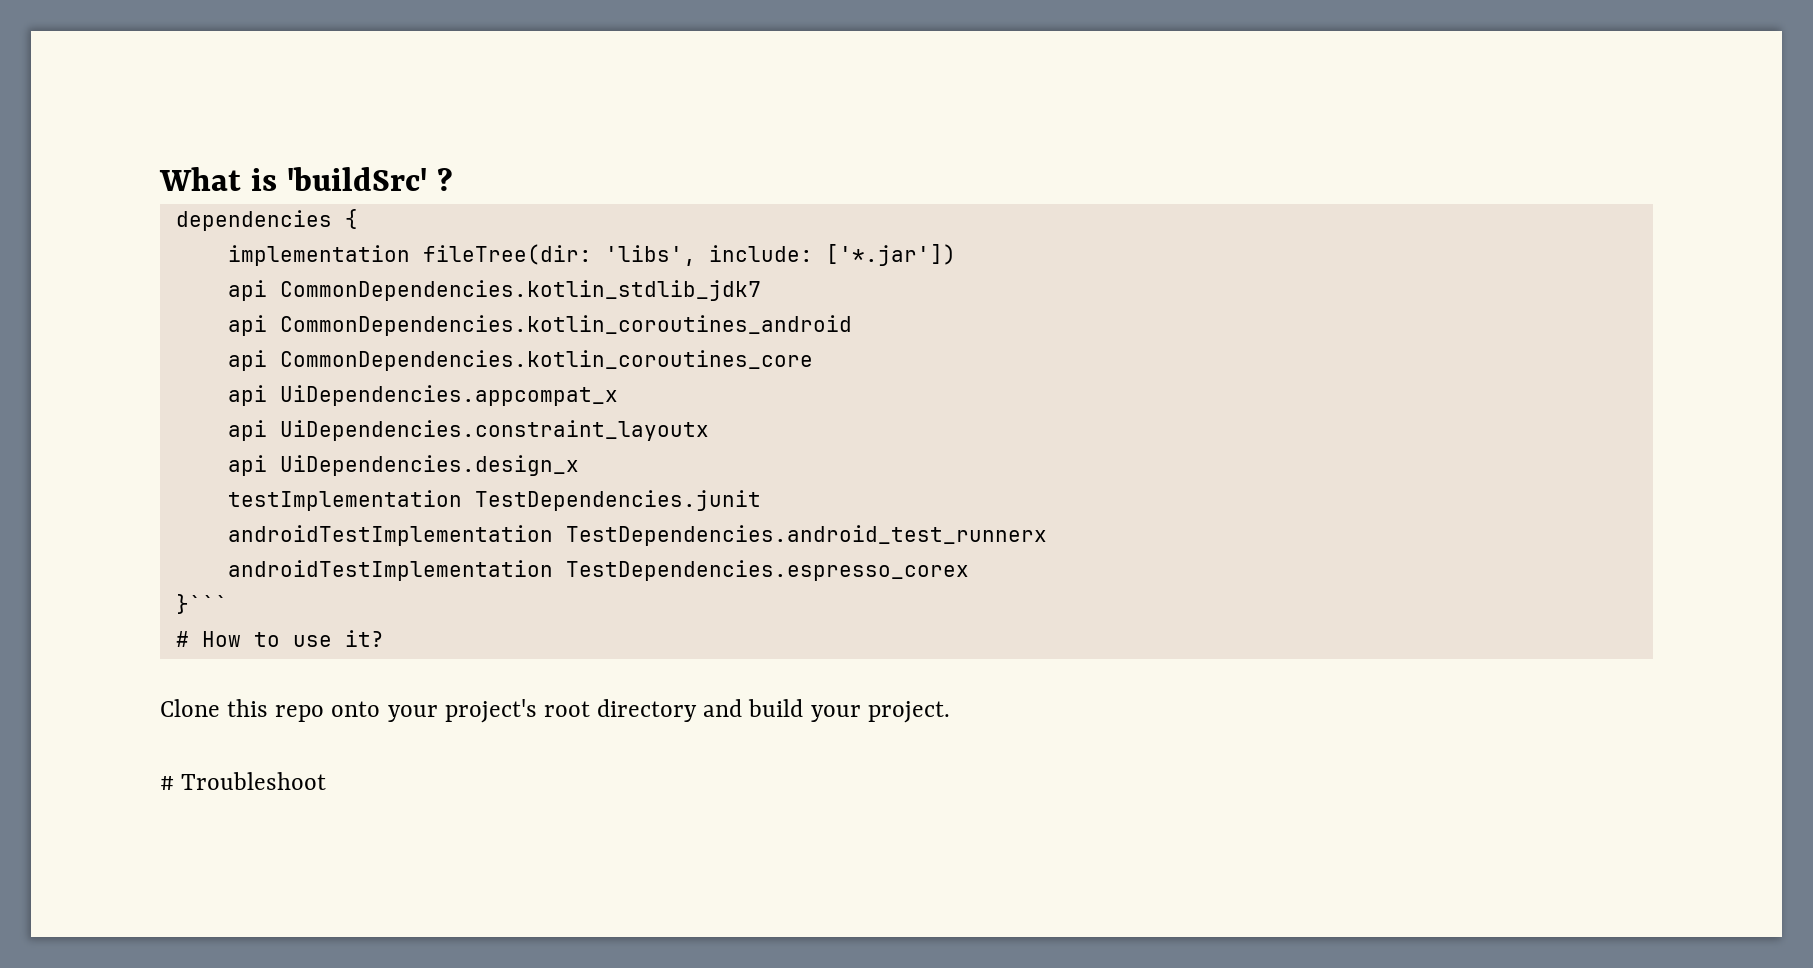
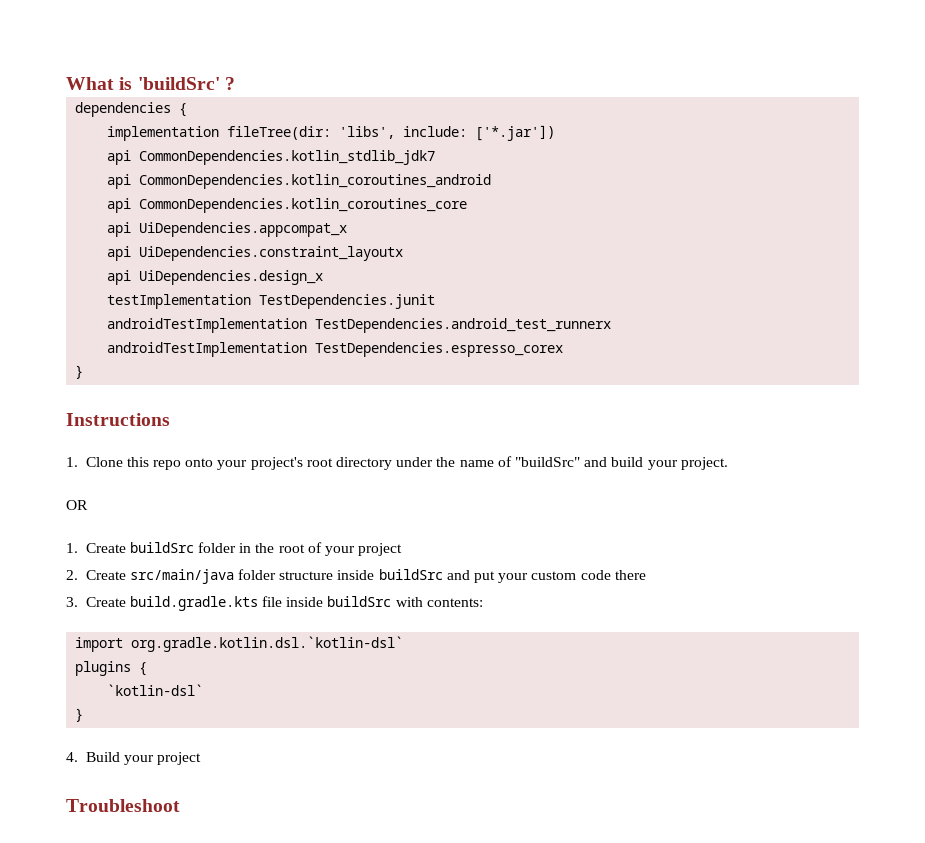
  androidTestImplementation TestDependencies.espresso_corex
- }```
- # How to use it?
- Clone this repo onto your project's root directory and build your project.
+ }
+ Instructions
+ 1. Clone this repo onto your project's root directory under the name of "buildSrc" and build your project.
- # Troubleshoot
+ OR
+ 1. Create buildSrc folder in the root of your project
+ 2. Create src/main/java folder structure inside buildSrc and put your custom code there
+ 3. Create build.gradle.kts file inside buildSrc with contents:
+ import org.gradle.kotlin.dsl.`kotlin-dsl`
+ plugins {
+ `kotlin-dsl`
+ }
+ 4. Build your project
+ Troubleshoot

